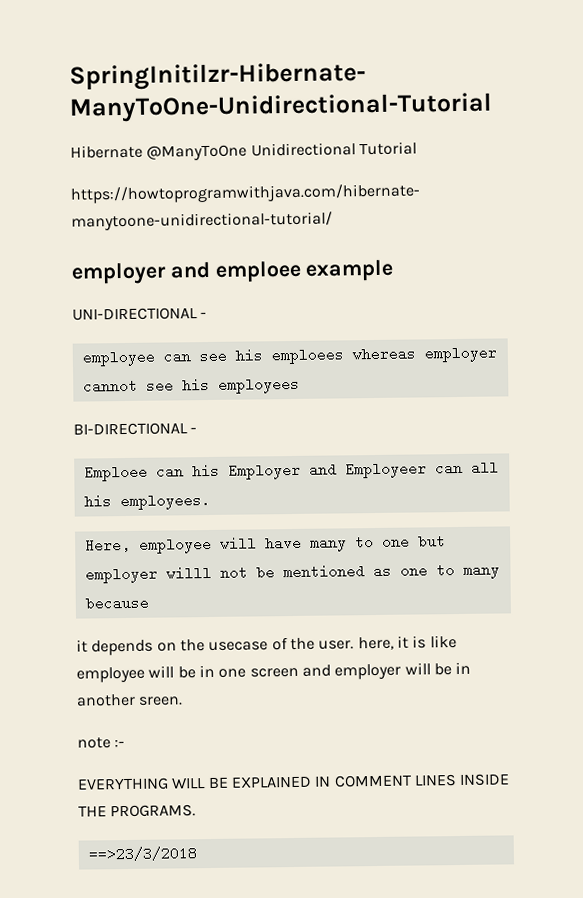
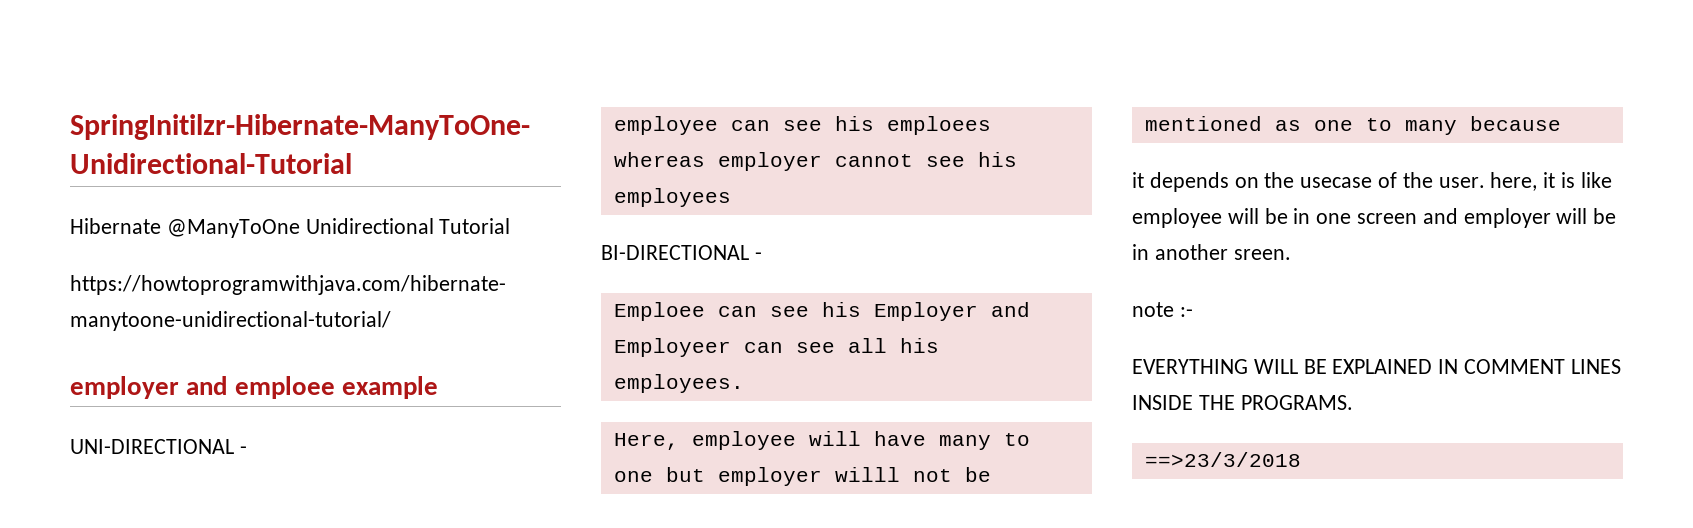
- Emploee can his Employer and Employeer can all his employees.
+ Emploee can see his Employer and Employeer can see all his employees.

